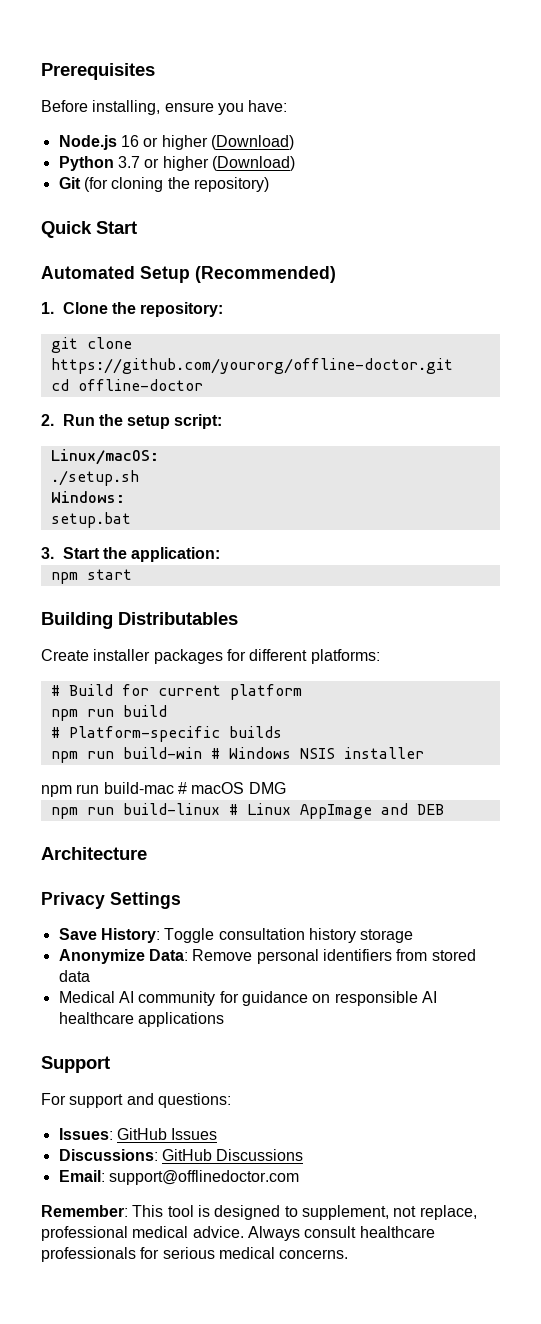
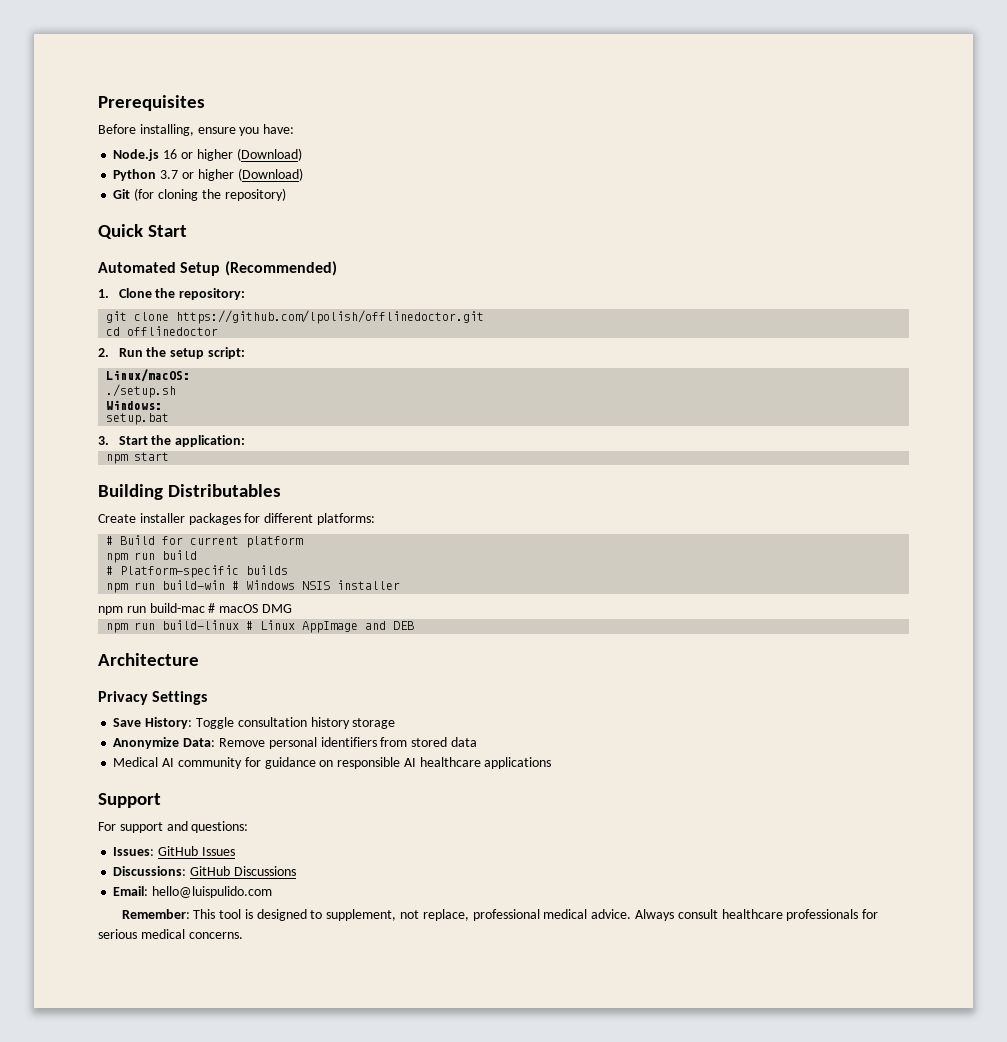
- git clone https://github.com/yourorg/offline-doctor.git
+ git clone https://github.com/lpolish/offlinedoctor.git
- cd offline-doctor
+ cd offlinedoctor
- Email: support@offlinedoctor.com
+ Email: hello@luispulido.com

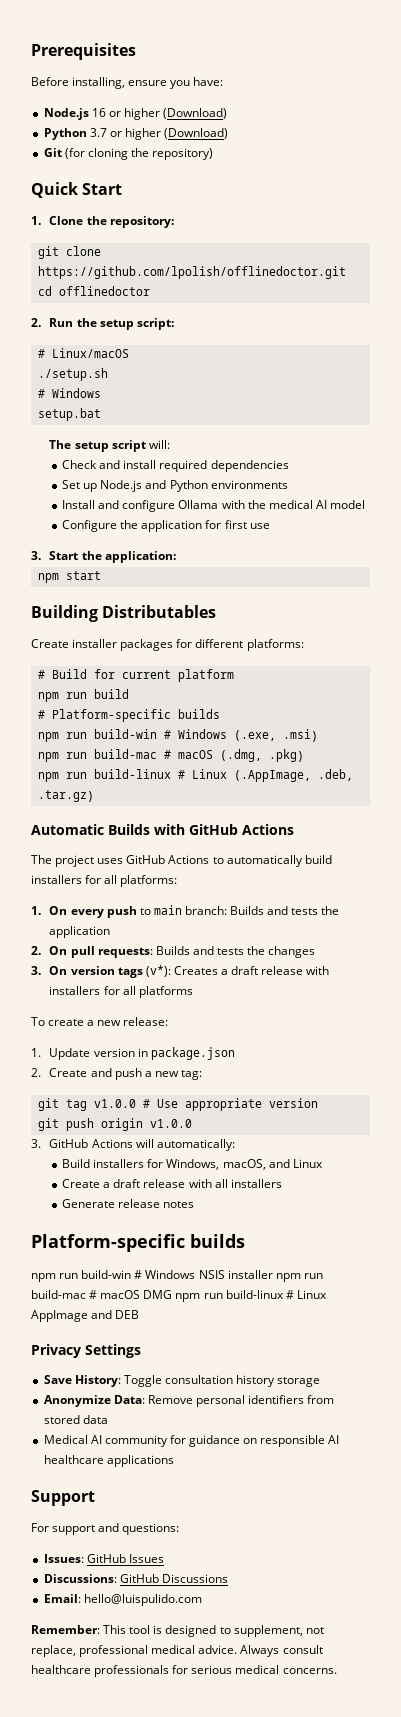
- Automated Setup (Recommended)
- Linux/macOS:
+ # Linux/macOS
  ./setup.sh
- Windows:
+ # Windows
+ The setup script will:
+ Check and install required dependencies
+ Set up Node.js and Python environments
+ Install and configure Ollama with the medical AI model
+ Configure the application for first use
- npm run build-win # Windows NSIS installer
- npm run build-mac # macOS DMG
- npm run build-linux # Linux AppImage and DEB
+ npm run build-win # Windows (.exe, .msi)
+ npm run build-mac # macOS (.dmg, .pkg)
+ npm run build-linux # Linux (.AppImage, .deb, .tar.gz)
+ Automatic Builds with GitHub Actions
+ The project uses GitHub Actions to automatically build installers for all platforms:
+ 1. On every push to main branch: Builds and tests the application
+ 2. On pull requests: Builds and tests the changes
+ 3. On version tags (v*): Creates a draft release with installers for all platforms
+ To create a new release:
+ 1. Update version in package.json
+ 2. Create and push a new tag:
+ git tag v1.0.0 # Use appropriate version
+ git push origin v1.0.0
+ 3. GitHub Actions will automatically:
+ Build installers for Windows, macOS, and Linux
+ Create a draft release with all installers
+ Generate release notes
+ Platform-specific builds
+ npm run build-win # Windows NSIS installer npm run build-mac # macOS DMG npm run build-linux # Linux AppImage and DEB
- Architecture

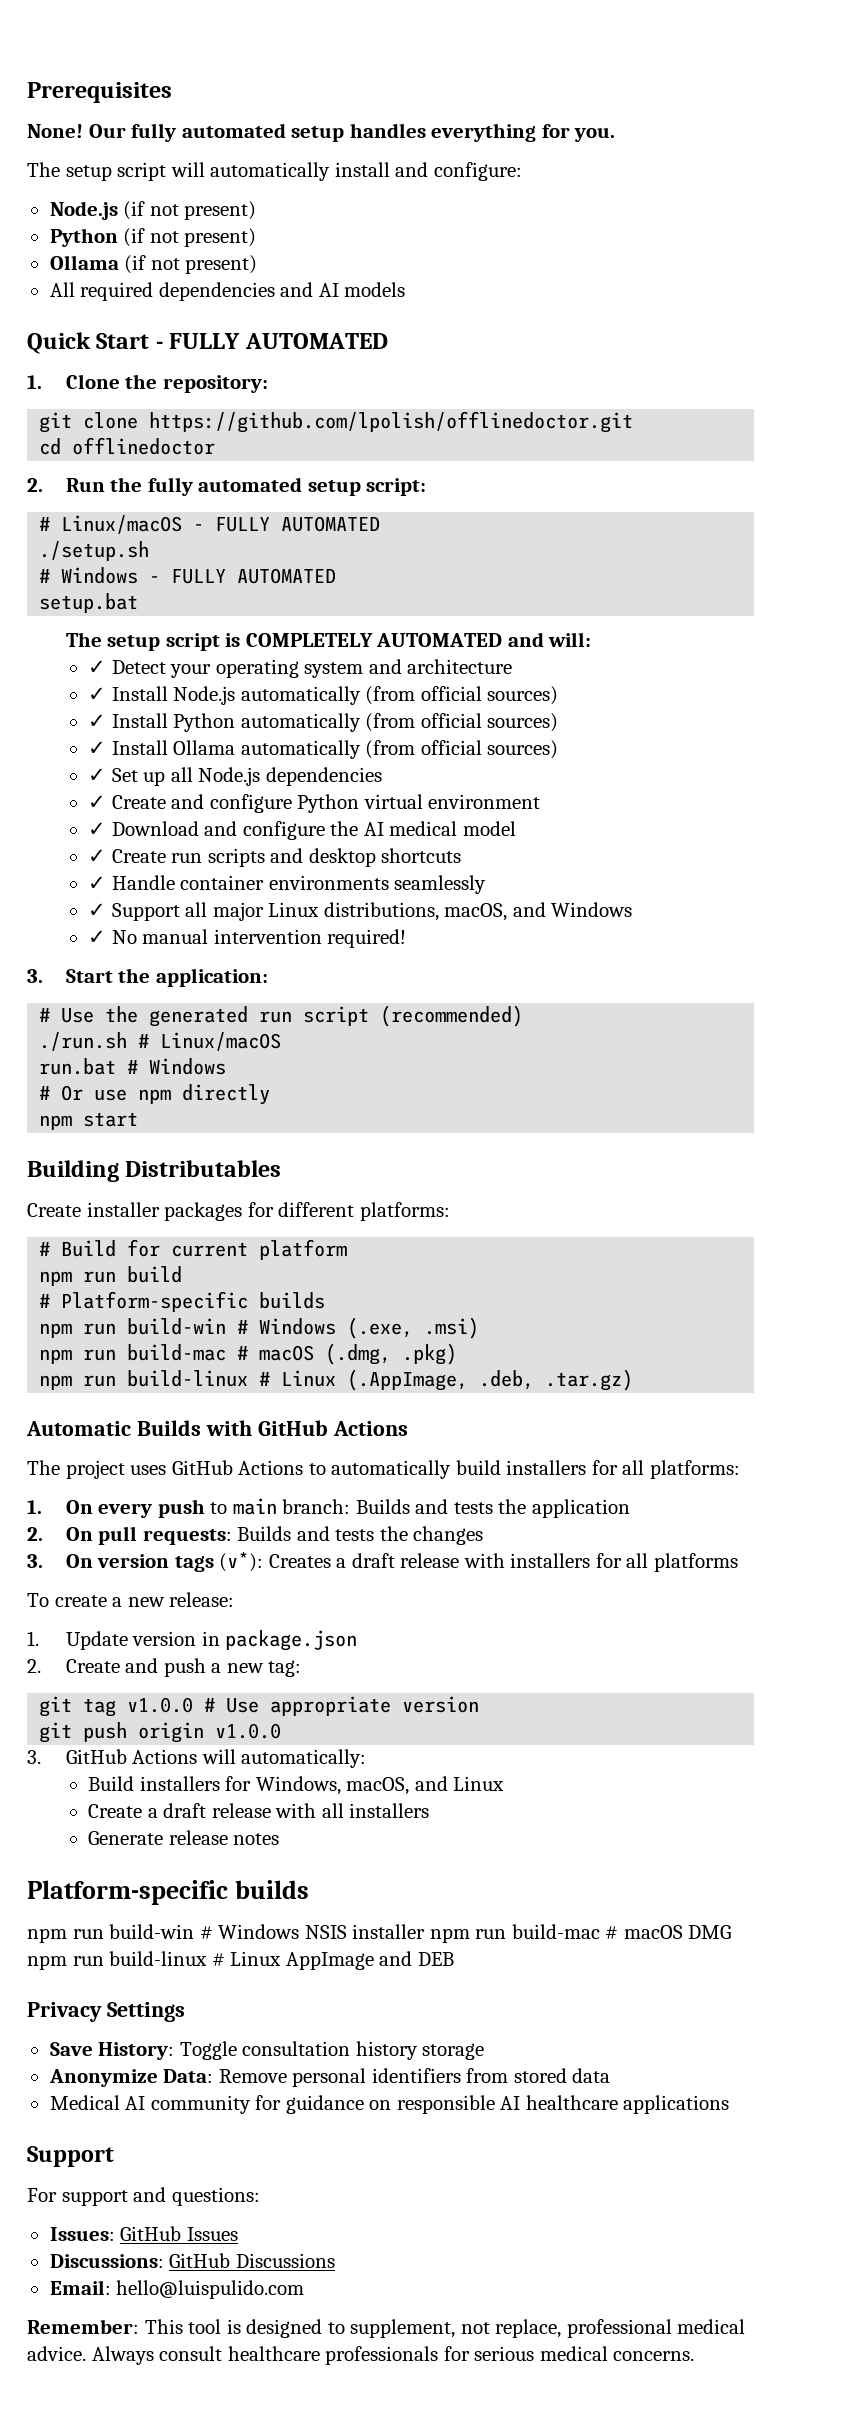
- Before installing, ensure you have:
- Node.js 16 or higher (Download)
- Python 3.7 or higher (Download)
- Git (for cloning the repository)
+ None! Our fully automated setup handles everything for you.
+ The setup script will automatically install and configure:
+ Node.js (if not present)
+ Python (if not present)
+ Ollama (if not present)
+ All required dependencies and AI models
- Quick Start
+ Quick Start - FULLY AUTOMATED
- 2. Run the setup script:
+ 2. Run the fully automated setup script:
- # Linux/macOS
+ # Linux/macOS - FULLY AUTOMATED
  ./setup.sh
- # Windows
+ # Windows - FULLY AUTOMATED
- The setup script will:
- Check and install required dependencies
- Set up Node.js and Python environments
- Install and configure Ollama with the medical AI model
- Configure the application for first use
+ The setup script is COMPLETELY AUTOMATED and will:
+ ✓ Detect your operating system and architecture
+ ✓ Install Node.js automatically (from official sources)
+ ✓ Install Python automatically (from official sources)
+ ✓ Install Ollama automatically (from official sources)
+ ✓ Set up all Node.js dependencies
+ ✓ Create and configure Python virtual environment
+ ✓ Download and configure the AI medical model
+ ✓ Create run scripts and desktop shortcuts
+ ✓ Handle container environments seamlessly
+ ✓ Support all major Linux distributions, macOS, and Windows
+ ✓ No manual intervention required!
  3. Start the application:
+ # Use the generated run script (recommended)
+ ./run.sh # Linux/macOS
+ run.bat # Windows
+ # Or use npm directly

